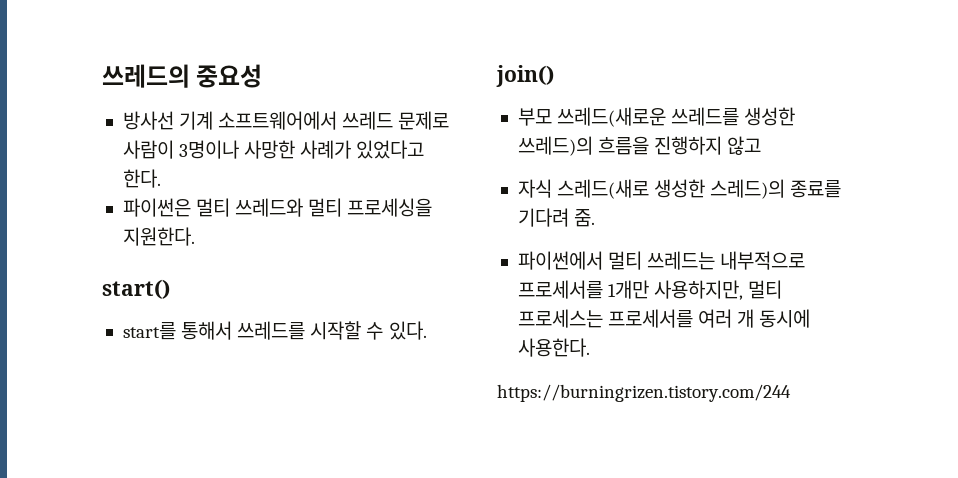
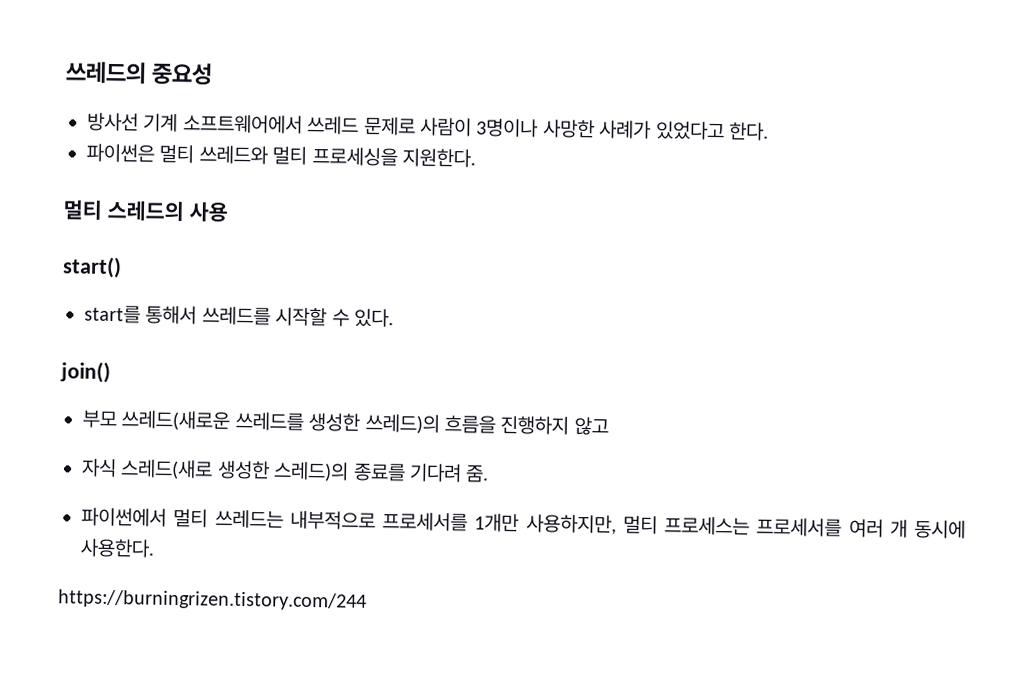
+ 멀티 스레드의 사용

